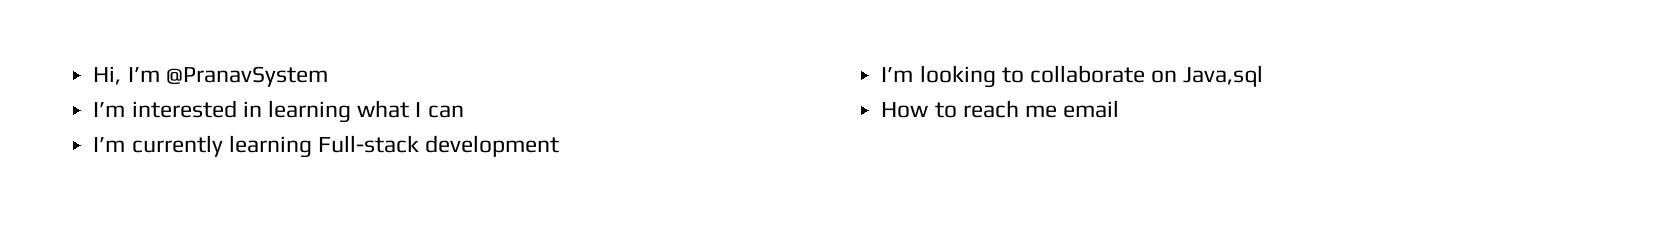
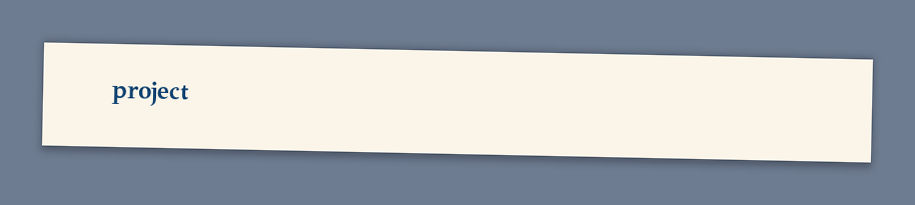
- Hi, I’m @PranavSystem
- I’m interested in learning what I can
- I’m currently learning Full-stack development
- I’m looking to collaborate on Java,sql
- How to reach me email
+ project

